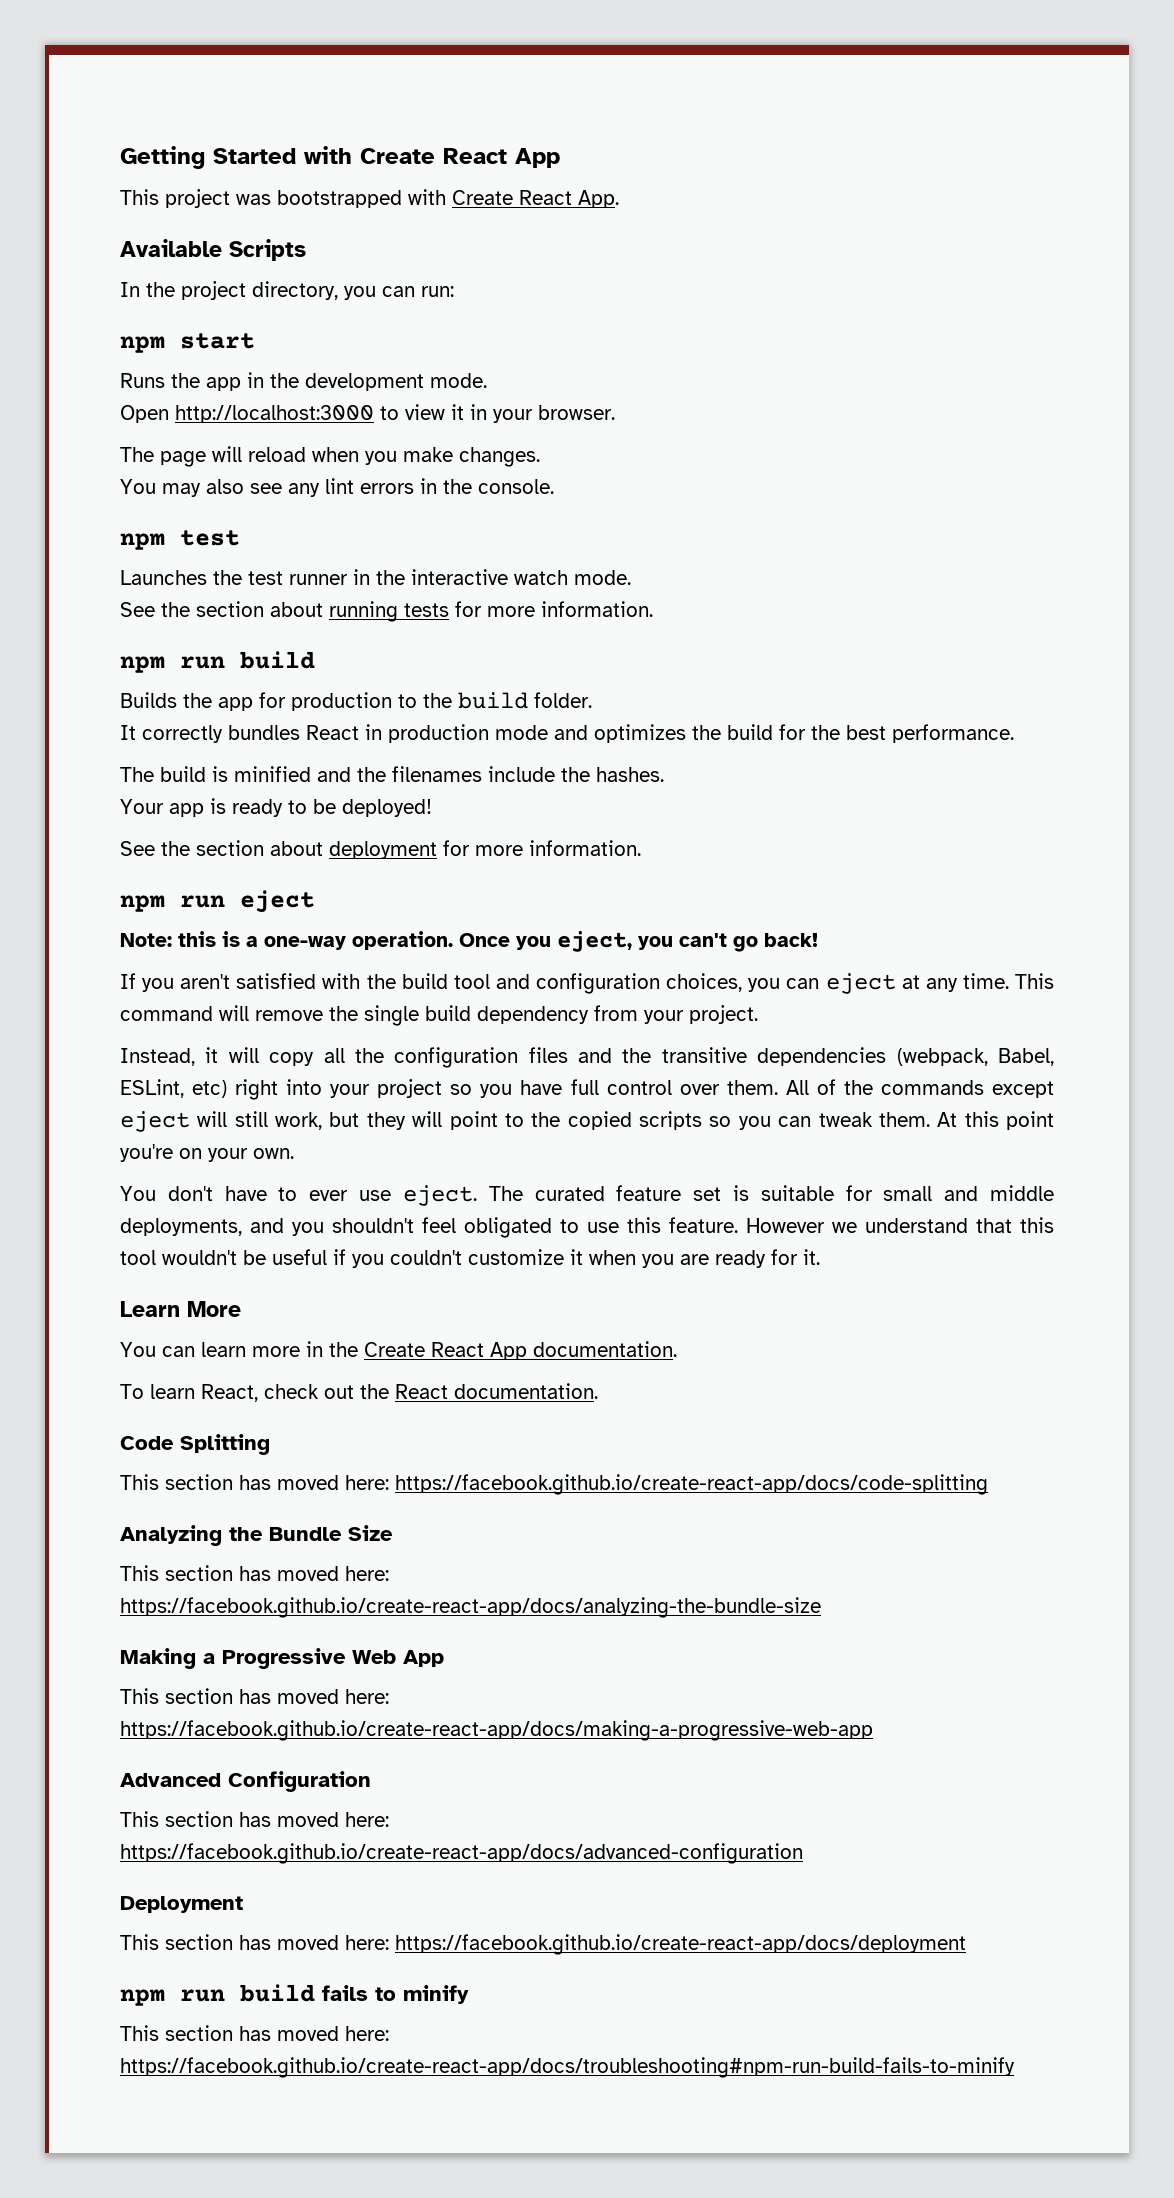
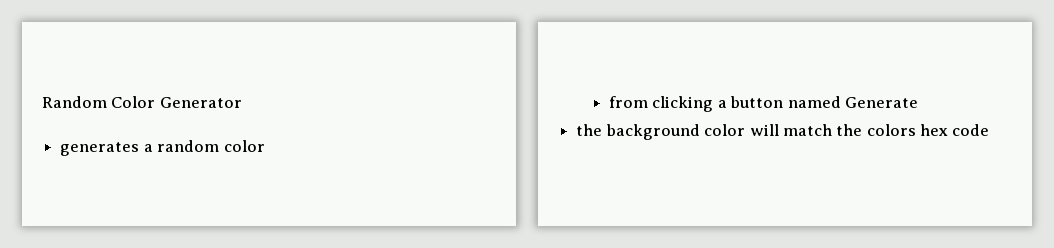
- Getting Started with Create React App
- This project was bootstrapped with Create React App.
- Available Scripts
- In the project directory, you can run:
- npm start
- Runs the app in the development mode.
- Open http://localhost:3000 to view it in your browser.
- The page will reload when you make changes.
- You may also see any lint errors in the console.
- npm test
- Launches the test runner in the interactive watch mode.
- See the section about running tests for more information.
- npm run build
- Builds the app for production to the build folder.
- It correctly bundles React in production mode and optimizes the build for the best performance.
- The build is minified and the filenames include the hashes.
- Your app is ready to be deployed!
- See the section about deployment for more information.
- npm run eject
- Note: this is a one-way operation. Once you eject, you can't go back!
- If you aren't satisfied with the build tool and configuration choices, you can eject at any time. This command will remove the single build dependency from your project.
- Instead, it will copy all the configuration files and the transitive dependencies (webpack, Babel, ESLint, etc) right into your project so you have full control over them. All of the commands except eject will still work, but they will point to the copied scripts so you can tweak them. At this point you're on your own.
- You don't have to ever use eject. The curated feature set is suitable for small and middle deployments, and you shouldn't feel obligated to use this feature. However we understand that this tool wouldn't be useful if you couldn't customize it when you are ready for it.
- Learn More
- You can learn more in the Create React App documentation.
- To learn React, check out the React documentation.
- Code Splitting
- This section has moved here: https://facebook.github.io/create-react-app/docs/code-splitting
- Analyzing the Bundle Size
- This section has moved here: https://facebook.github.io/create-react-app/docs/analyzing-the-bundle-size
- Making a Progressive Web App
- This section has moved here: https://facebook.github.io/create-react-app/docs/making-a-progressive-web-app
- Advanced Configuration
- This section has moved here: https://facebook.github.io/create-react-app/docs/advanced-configuration
- Deployment
- This section has moved here: https://facebook.github.io/create-react-app/docs/deployment
- npm run build fails to minify
- This section has moved here: https://facebook.github.io/create-react-app/docs/troubleshooting#npm-run-build-fails-to-minify
+ Random Color Generator
+ generates a random color
+ from clicking a button named Generate
+ the background color will match the colors hex code

